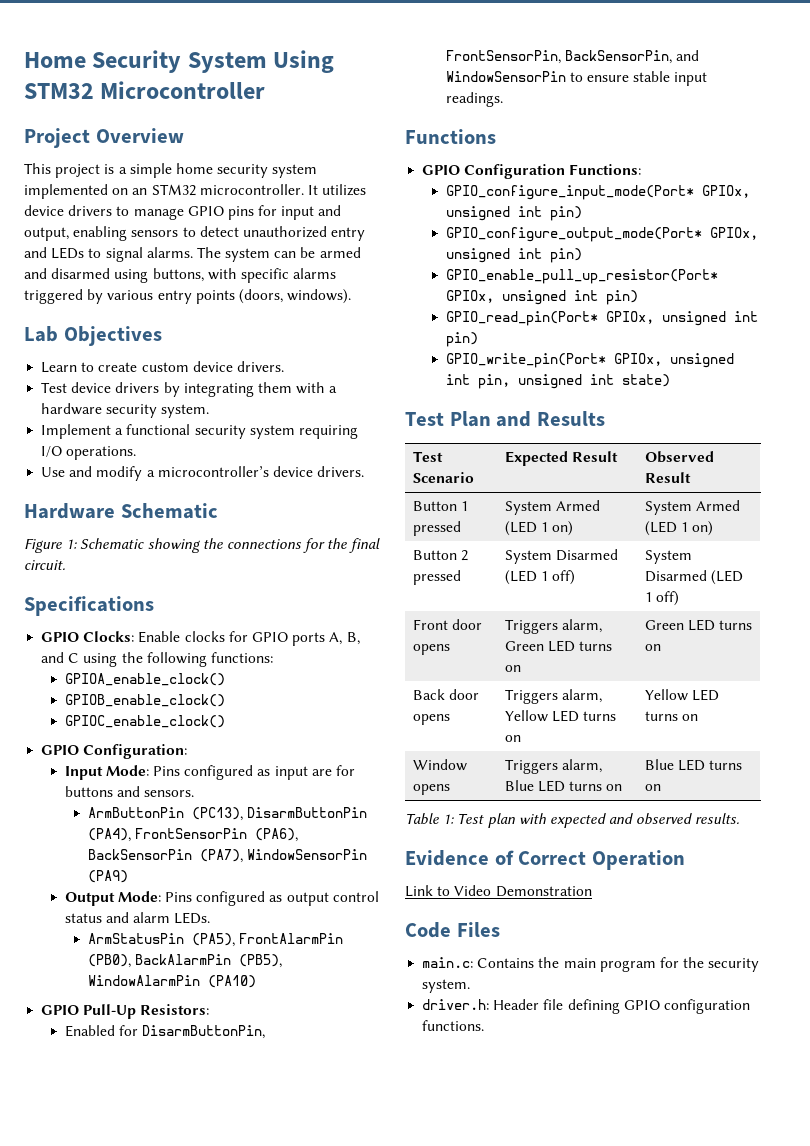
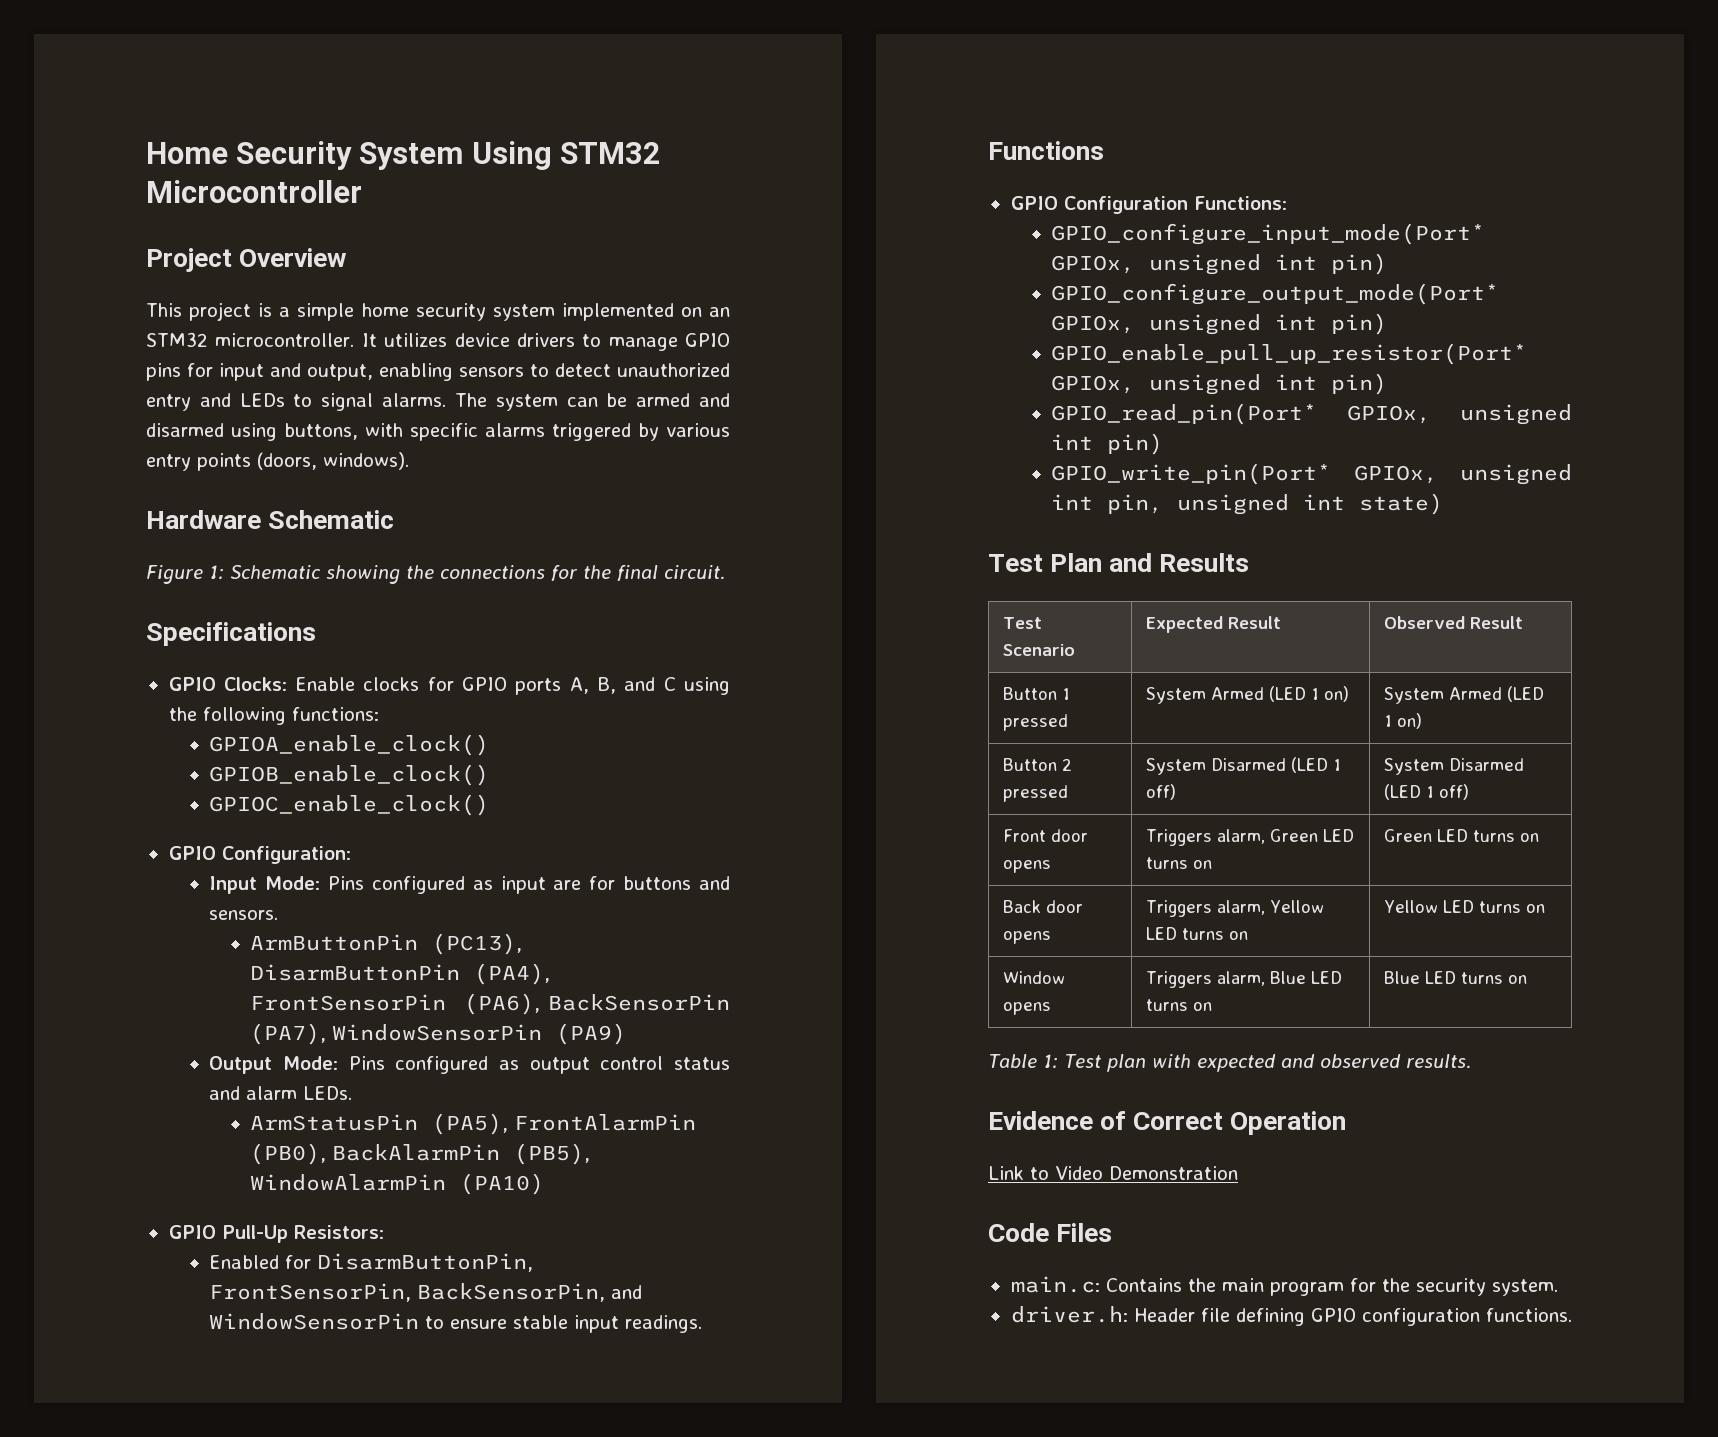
- Lab Objectives
- Learn to create custom device drivers.
- Test device drivers by integrating them with a hardware security system.
- Implement a functional security system requiring I/O operations.
- Use and modify a microcontroller’s device drivers.

